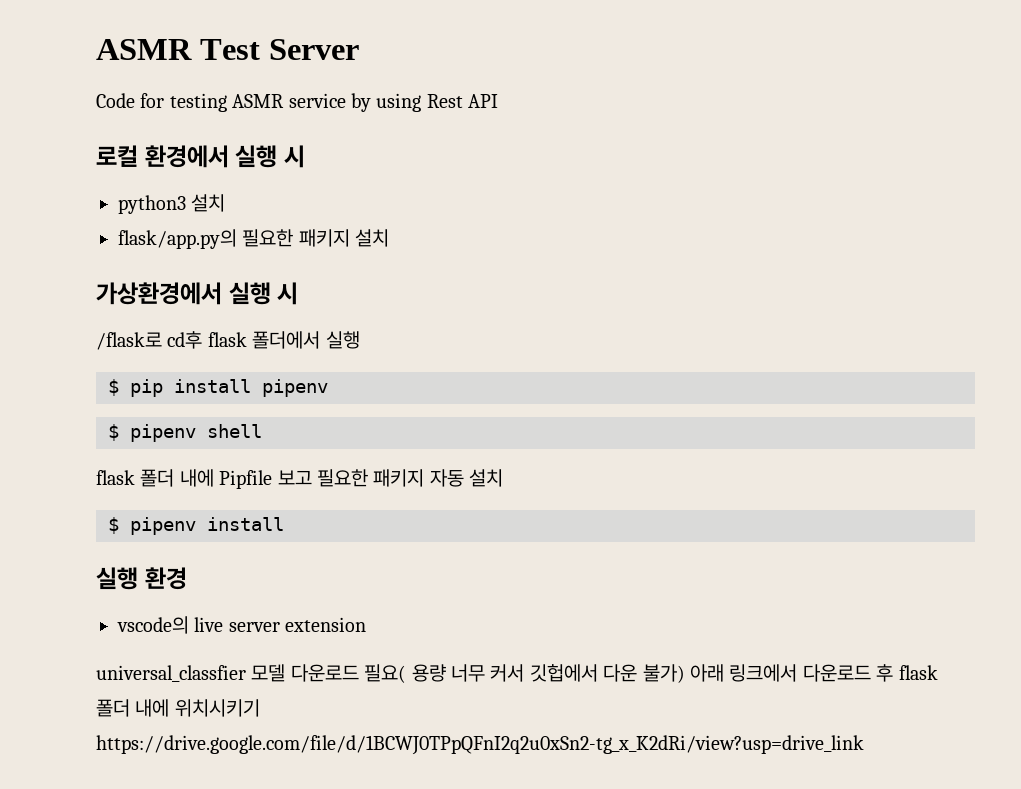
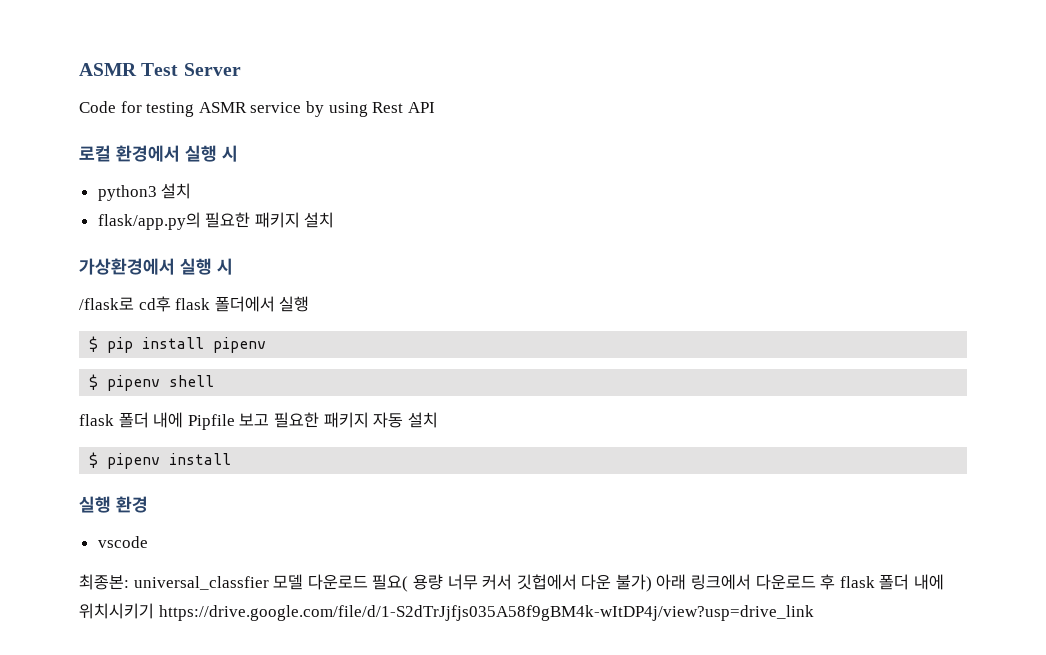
- vscode의 live server extension
- universal_classfier 모델 다운로드 필요( 용량 너무 커서 깃헙에서 다운 불가) 아래 링크에서 다운로드 후 flask 폴더 내에 위치시키기 https://drive.google.com/file/d/1BCWJ0TPpQFnI2q2u0xSn2-tg_x_K2dRi/view?usp=drive_link
+ vscode
+ 최종본: universal_classfier 모델 다운로드 필요( 용량 너무 커서 깃헙에서 다운 불가) 아래 링크에서 다운로드 후 flask 폴더 내에 위치시키기 https://drive.google.com/file/d/1-S2dTrJjfjs035A58f9gBM4k-wItDP4j/view?usp=drive_link

